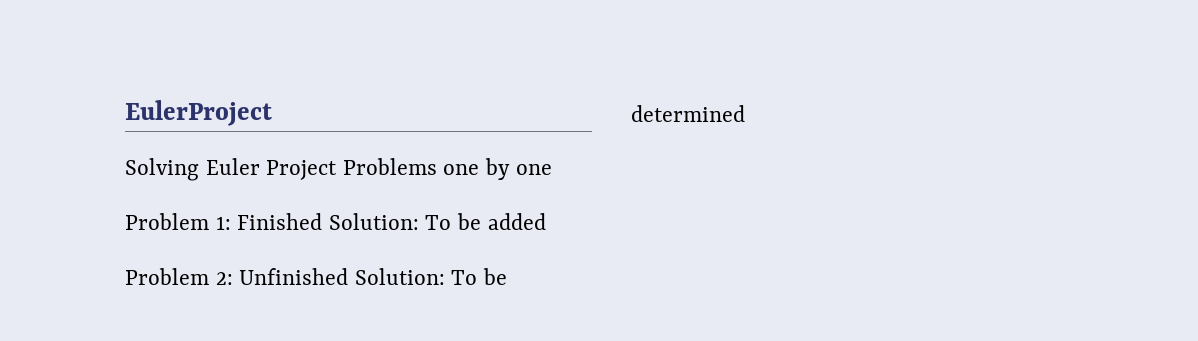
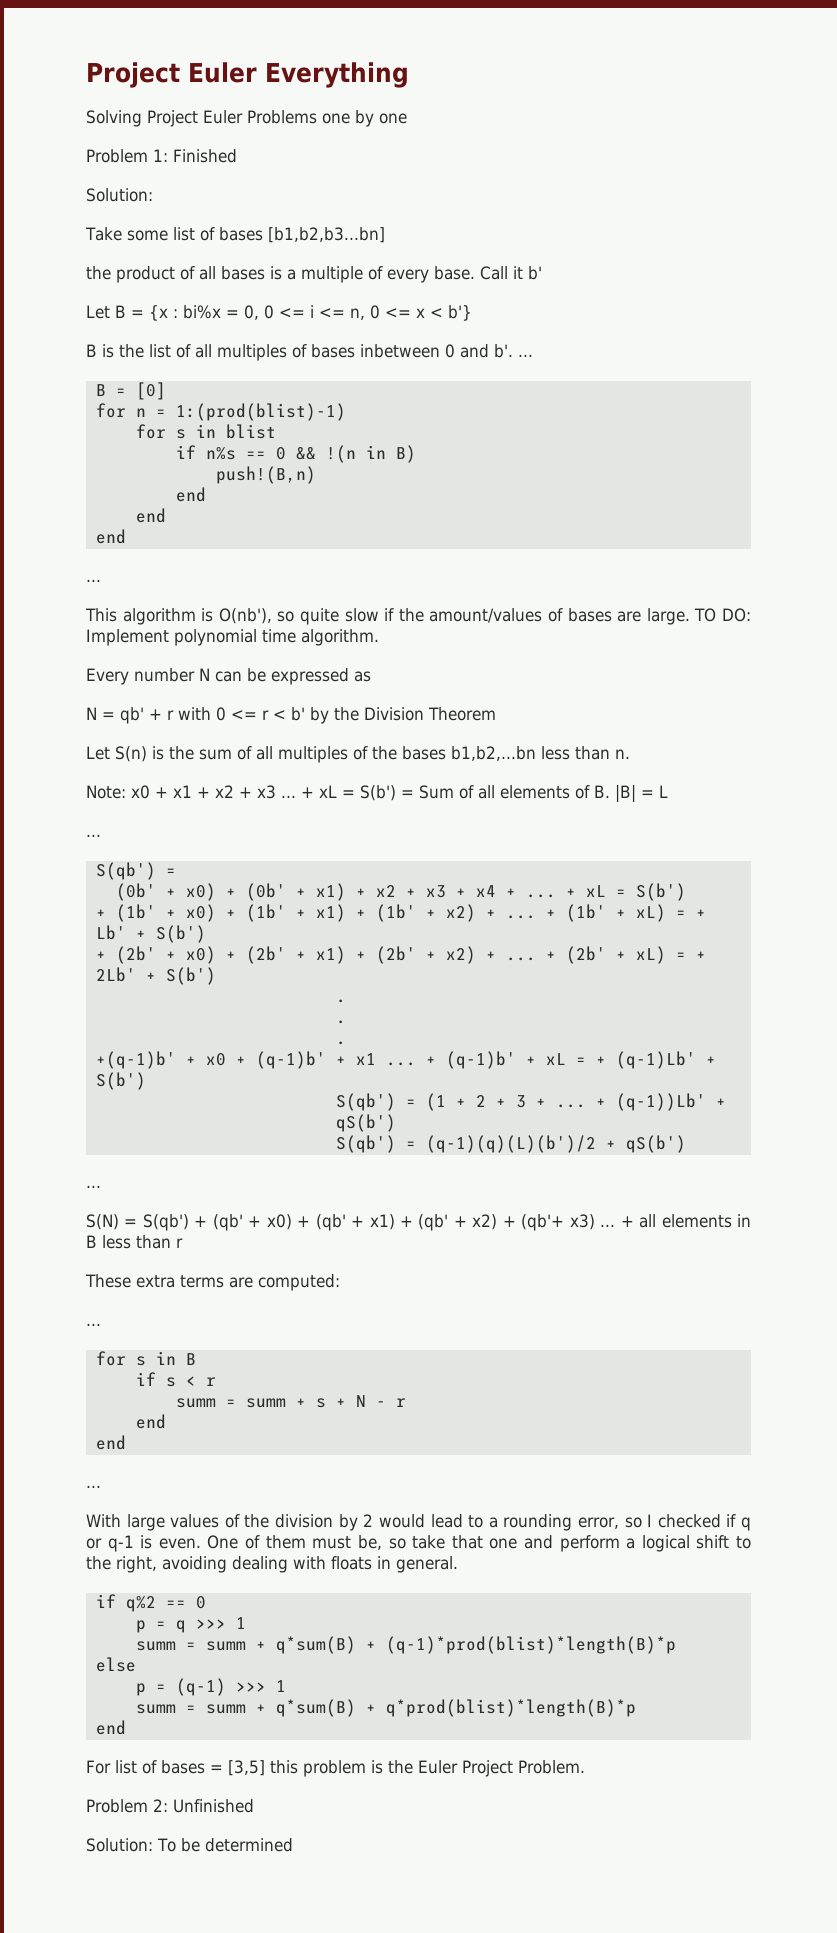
- EulerProject
+ Project Euler Everything
- Solving Euler Project Problems one by one
+ Solving Project Euler Problems one by one
- Problem 1: Finished Solution: To be added
+ Problem 1: Finished
+ Solution:
+ Take some list of bases [b1,b2,b3...bn]
+ the product of all bases is a multiple of every base. Call it b'
+ Let B = {x : bi%x = 0, 0 <= i <= n, 0 <= x < b'}
+ B is the list of all multiples of bases inbetween 0 and b'. ...
+ B = [0]
+ for n = 1:(prod(blist)-1)
+ for s in blist
+ if n%s == 0 && !(n in B)
+ push!(B,n)
+ end
+ end
+ end
+ ...
+ This algorithm is O(nb'), so quite slow if the amount/values of bases are large. TO DO: Implement polynomial time algorithm.
+ Every number N can be expressed as
+ N = qb' + r with 0 <= r < b' by the Division Theorem
+ Let S(n) is the sum of all multiples of the bases b1,b2,...bn less than n.
+ Note: x0 + x1 + x2 + x3 ... + xL = S(b') = Sum of all elements of B. |B| = L
+ ...
+ S(qb') =
+ (0b' + x0) + (0b' + x1) + x2 + x3 + x4 + ... + xL = S(b')
+ + (1b' + x0) + (1b' + x1) + (1b' + x2) + ... + (1b' + xL) = + Lb' + S(b')
+ + (2b' + x0) + (2b' + x1) + (2b' + x2) + ... + (2b' + xL) = + 2Lb' + S(b')
+ .
+ .
+ .
+ +(q-1)b' + x0 + (q-1)b' + x1 ... + (q-1)b' + xL = + (q-1)Lb' + S(b')
+ S(qb') = (1 + 2 + 3 + ... + (q-1))Lb' + qS(b')
+ S(qb') = (q-1)(q)(L)(b')/2 + qS(b')
+ ...
+ S(N) = S(qb') + (qb' + x0) + (qb' + x1) + (qb' + x2) + (qb'+ x3) ... + all elements in B less than r
+ These extra terms are computed:
+ ...
+ for s in B
+ if s < r
+ summ = summ + s + N - r
+ end
+ end
+ ...
+ With large values of the division by 2 would lead to a rounding error, so I checked if q or q-1 is even. One of them must be, so take that one and perform a logical shift to the right, avoiding dealing with floats in general.
+ if q%2 == 0
+ p = q >>> 1
+ summ = summ + q*sum(B) + (q-1)*prod(blist)*length(B)*p
+ else
+ p = (q-1) >>> 1
+ summ = summ + q*sum(B) + q*prod(blist)*length(B)*p
+ end
+ For list of bases = [3,5] this problem is the Euler Project Problem.
- Problem 2: Unfinished Solution: To be determined
+ Problem 2: Unfinished
+ Solution: To be determined

